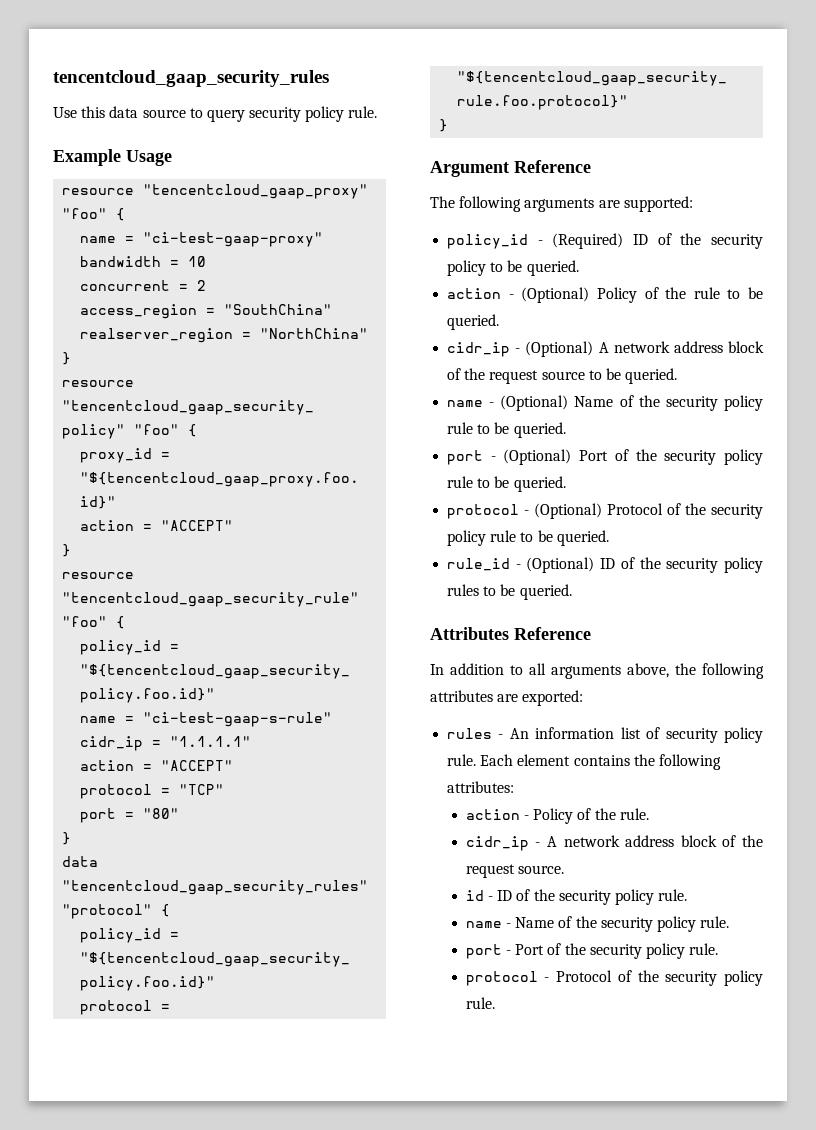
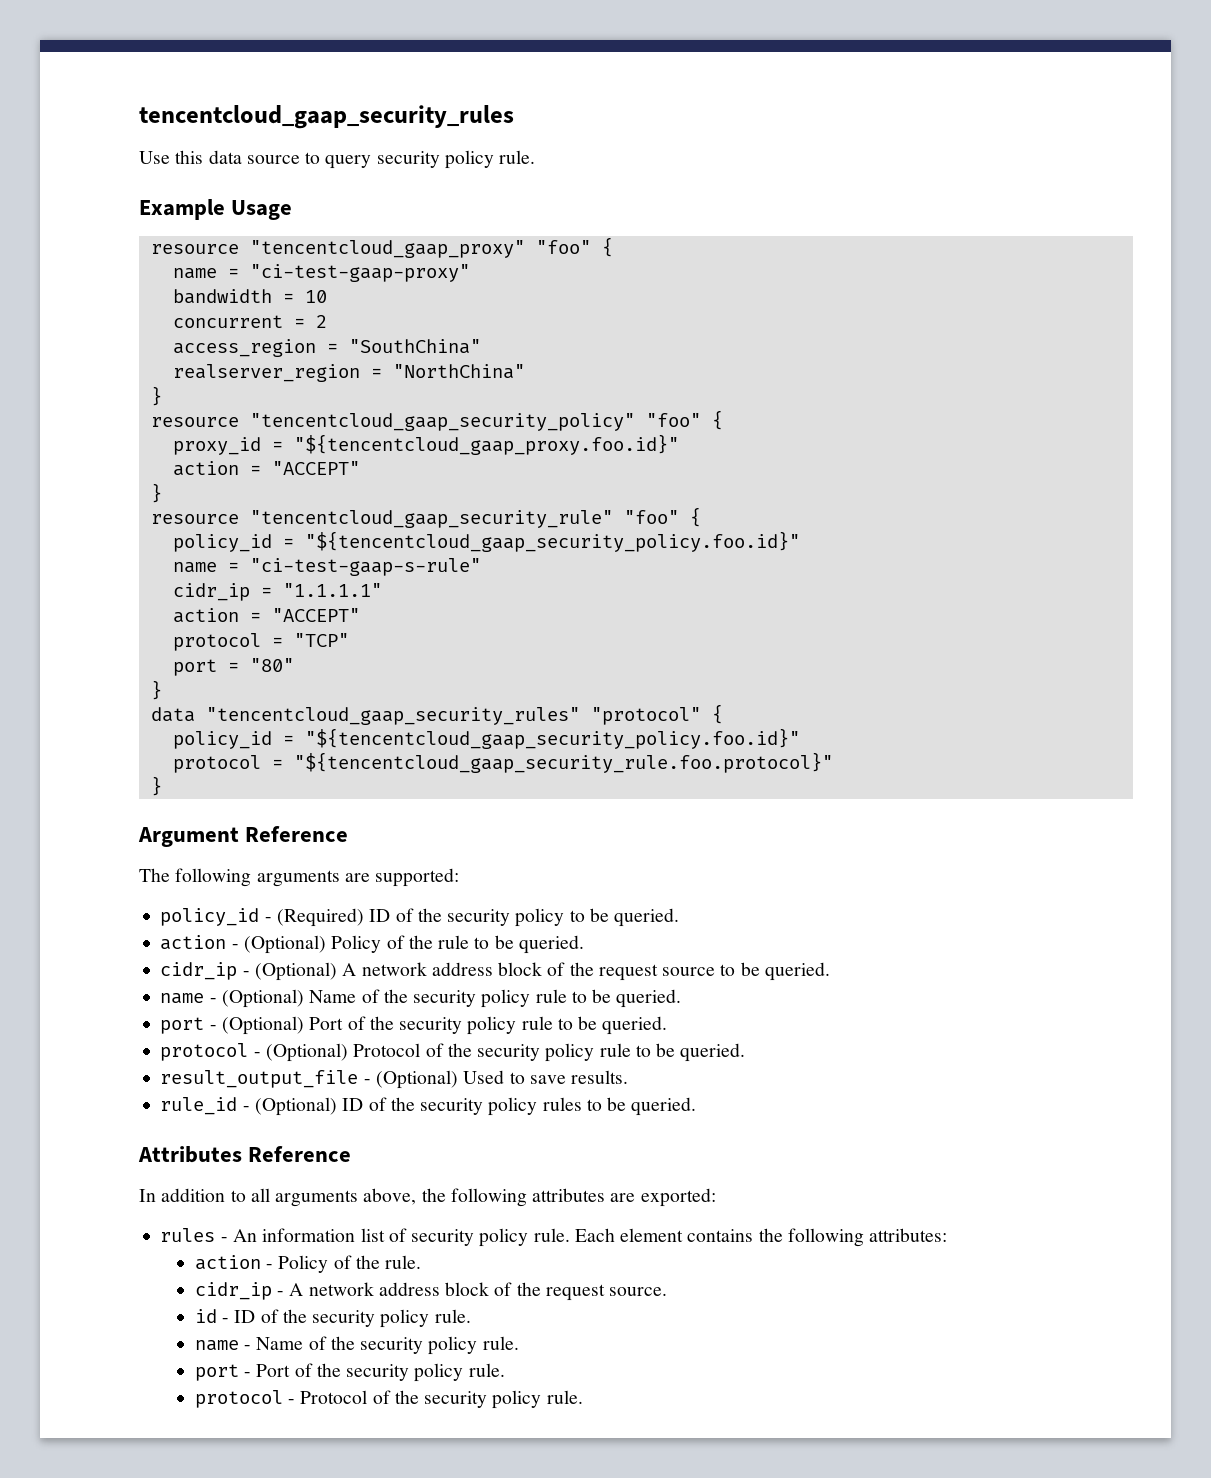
+ result_output_file - (Optional) Used to save results.

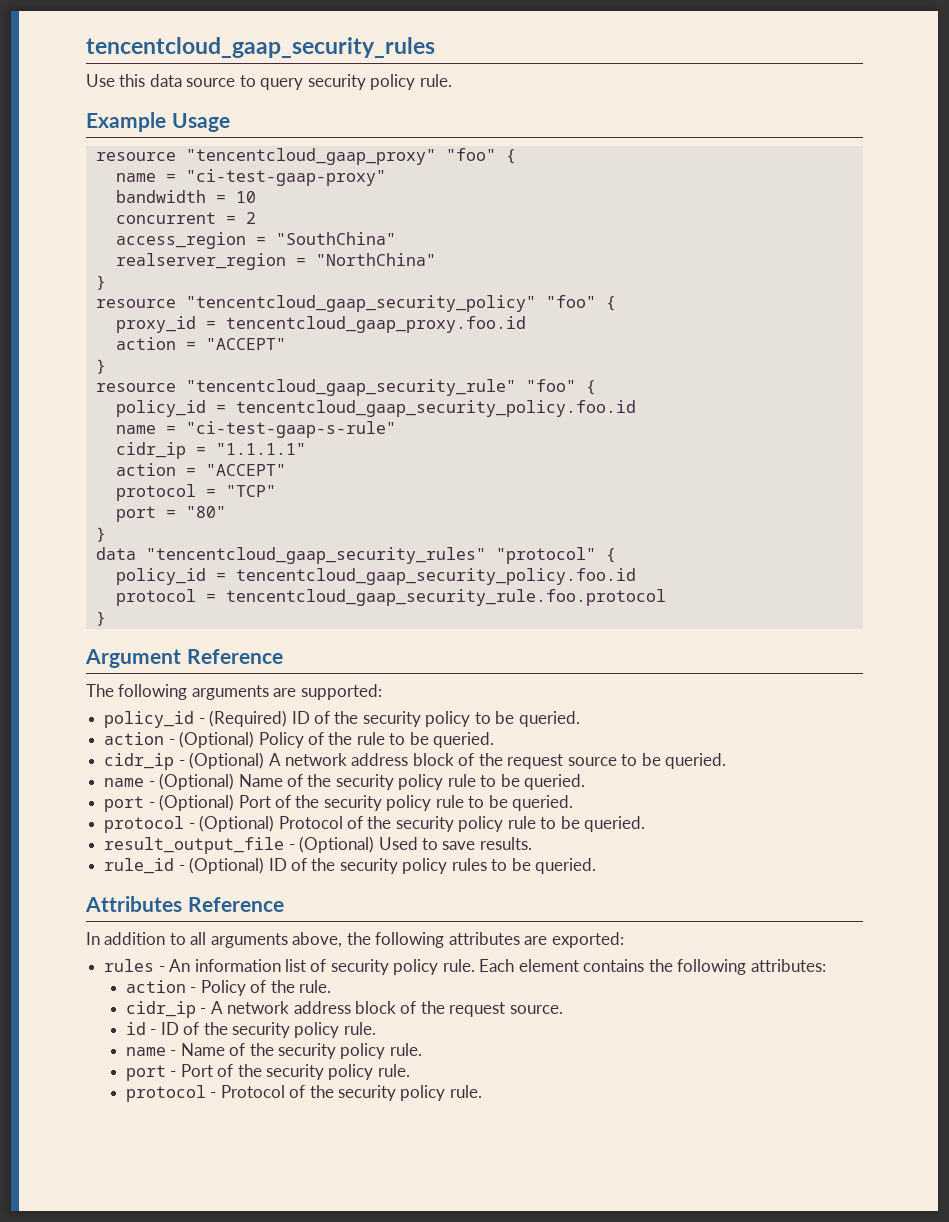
- proxy_id = "${tencentcloud_gaap_proxy.foo.id}"
+ proxy_id = tencentcloud_gaap_proxy.foo.id
  resource "tencentcloud_gaap_security_rule" "foo" {
- policy_id = "${tencentcloud_gaap_security_policy.foo.id}"
+ policy_id = tencentcloud_gaap_security_policy.foo.id
  data "tencentcloud_gaap_security_rules" "protocol" {
- policy_id = "${tencentcloud_gaap_security_policy.foo.id}"
- protocol = "${tencentcloud_gaap_security_rule.foo.protocol}"
+ policy_id = tencentcloud_gaap_security_policy.foo.id
+ protocol = tencentcloud_gaap_security_rule.foo.protocol

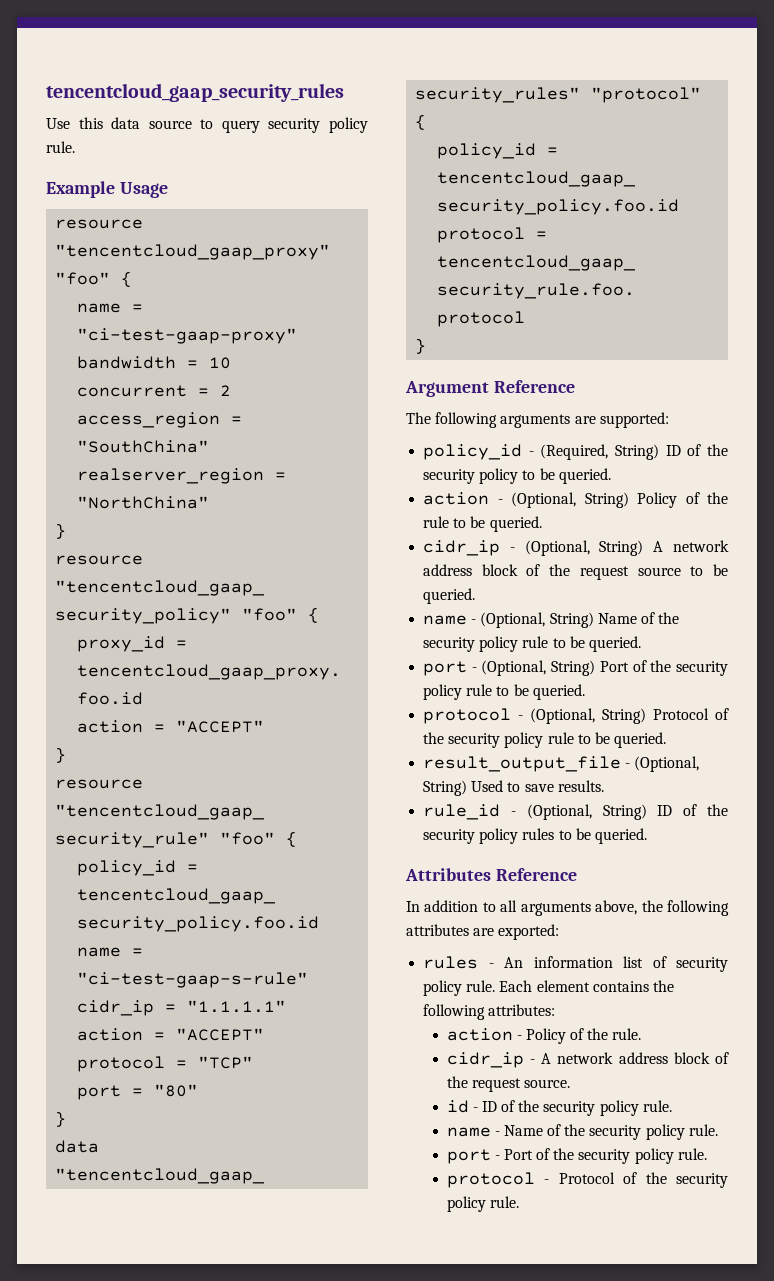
- policy_id - (Required) ID of the security policy to be queried.
+ policy_id - (Required, String) ID of the security policy to be queried.
- action - (Optional) Policy of the rule to be queried.
+ action - (Optional, String) Policy of the rule to be queried.
- cidr_ip - (Optional) A network address block of the request source to be queried.
+ cidr_ip - (Optional, String) A network address block of the request source to be queried.
- name - (Optional) Name of the security policy rule to be queried.
+ name - (Optional, String) Name of the security policy rule to be queried.
- port - (Optional) Port of the security policy rule to be queried.
+ port - (Optional, String) Port of the security policy rule to be queried.
- protocol - (Optional) Protocol of the security policy rule to be queried.
+ protocol - (Optional, String) Protocol of the security policy rule to be queried.
- result_output_file - (Optional) Used to save results.
+ result_output_file - (Optional, String) Used to save results.
- rule_id - (Optional) ID of the security policy rules to be queried.
+ rule_id - (Optional, String) ID of the security policy rules to be queried.

